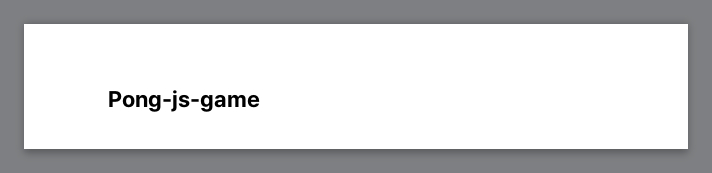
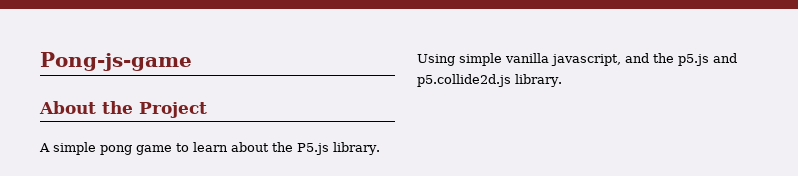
+ About the Project
+ A simple pong game to learn about the P5.js library. Using simple vanilla javascript, and the p5.js and p5.collide2d.js library.

